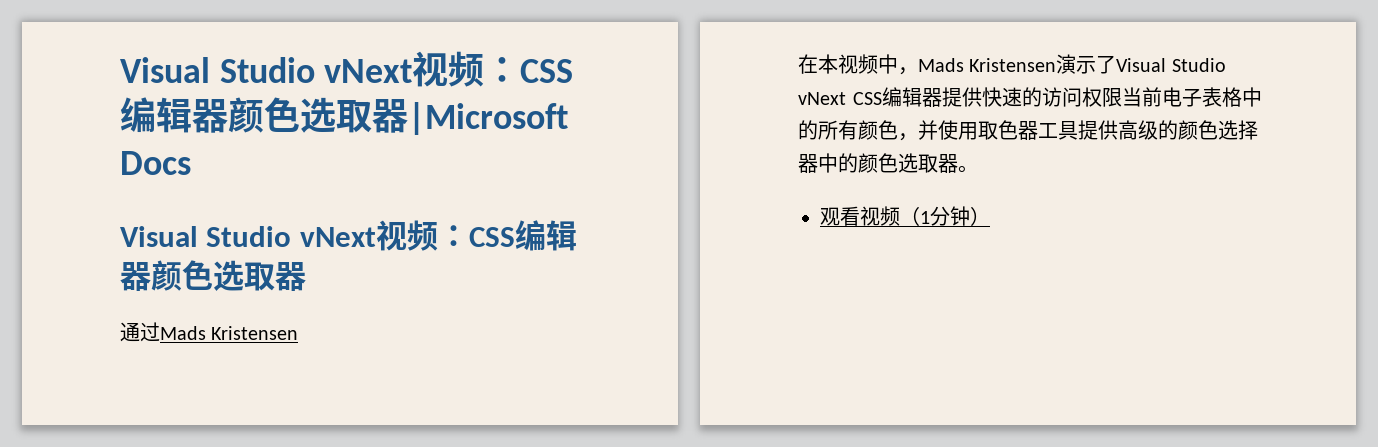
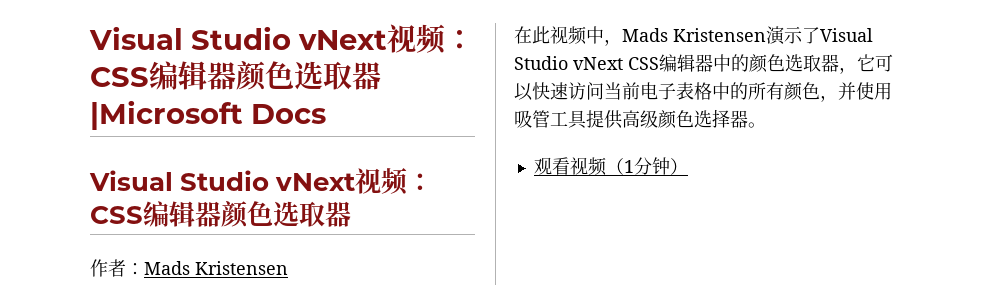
- 通过Mads Kristensen
+ 作者：Mads Kristensen
- 在本视频中，Mads Kristensen演示了Visual Studio vNext CSS编辑器提供快速的访问权限当前电子表格中的所有颜色，并使用取色器工具提供高级的颜色选择器中的颜色选取器。
+ 在此视频中，Mads Kristensen演示了Visual Studio vNext CSS编辑器中的颜色选取器，它可以快速访问当前电子表格中的所有颜色，并使用吸管工具提供高级颜色选择器。

